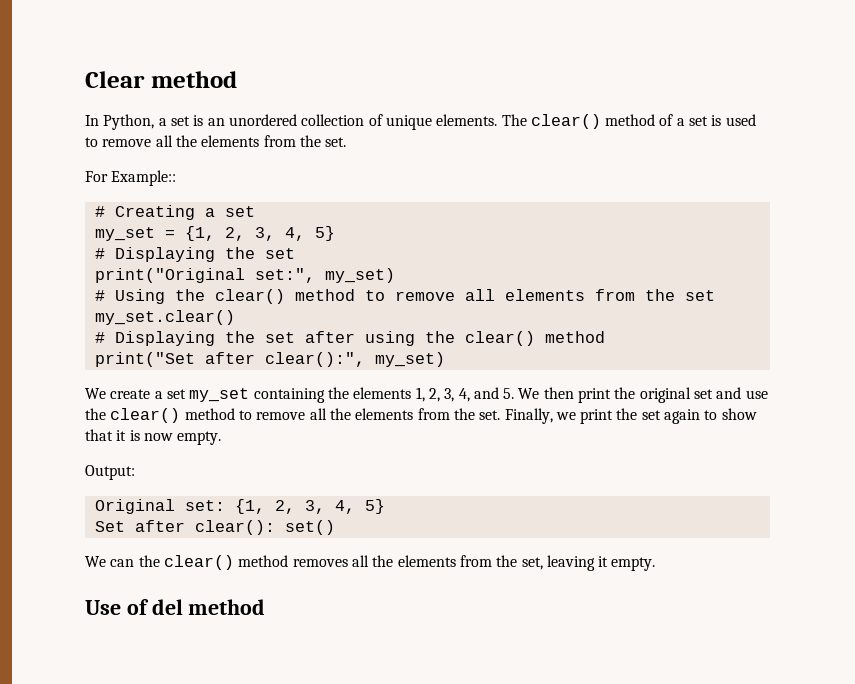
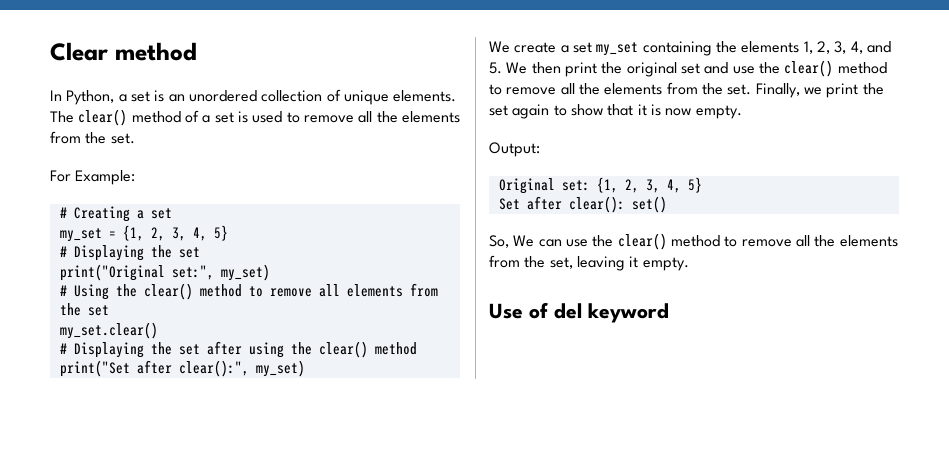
- For Example::
+ For Example:
- We can the clear() method removes all the elements from the set, leaving it empty.
+ So, We can use the clear() method to remove all the elements from the set, leaving it empty.
- Use of del method
+ Use of del keyword

